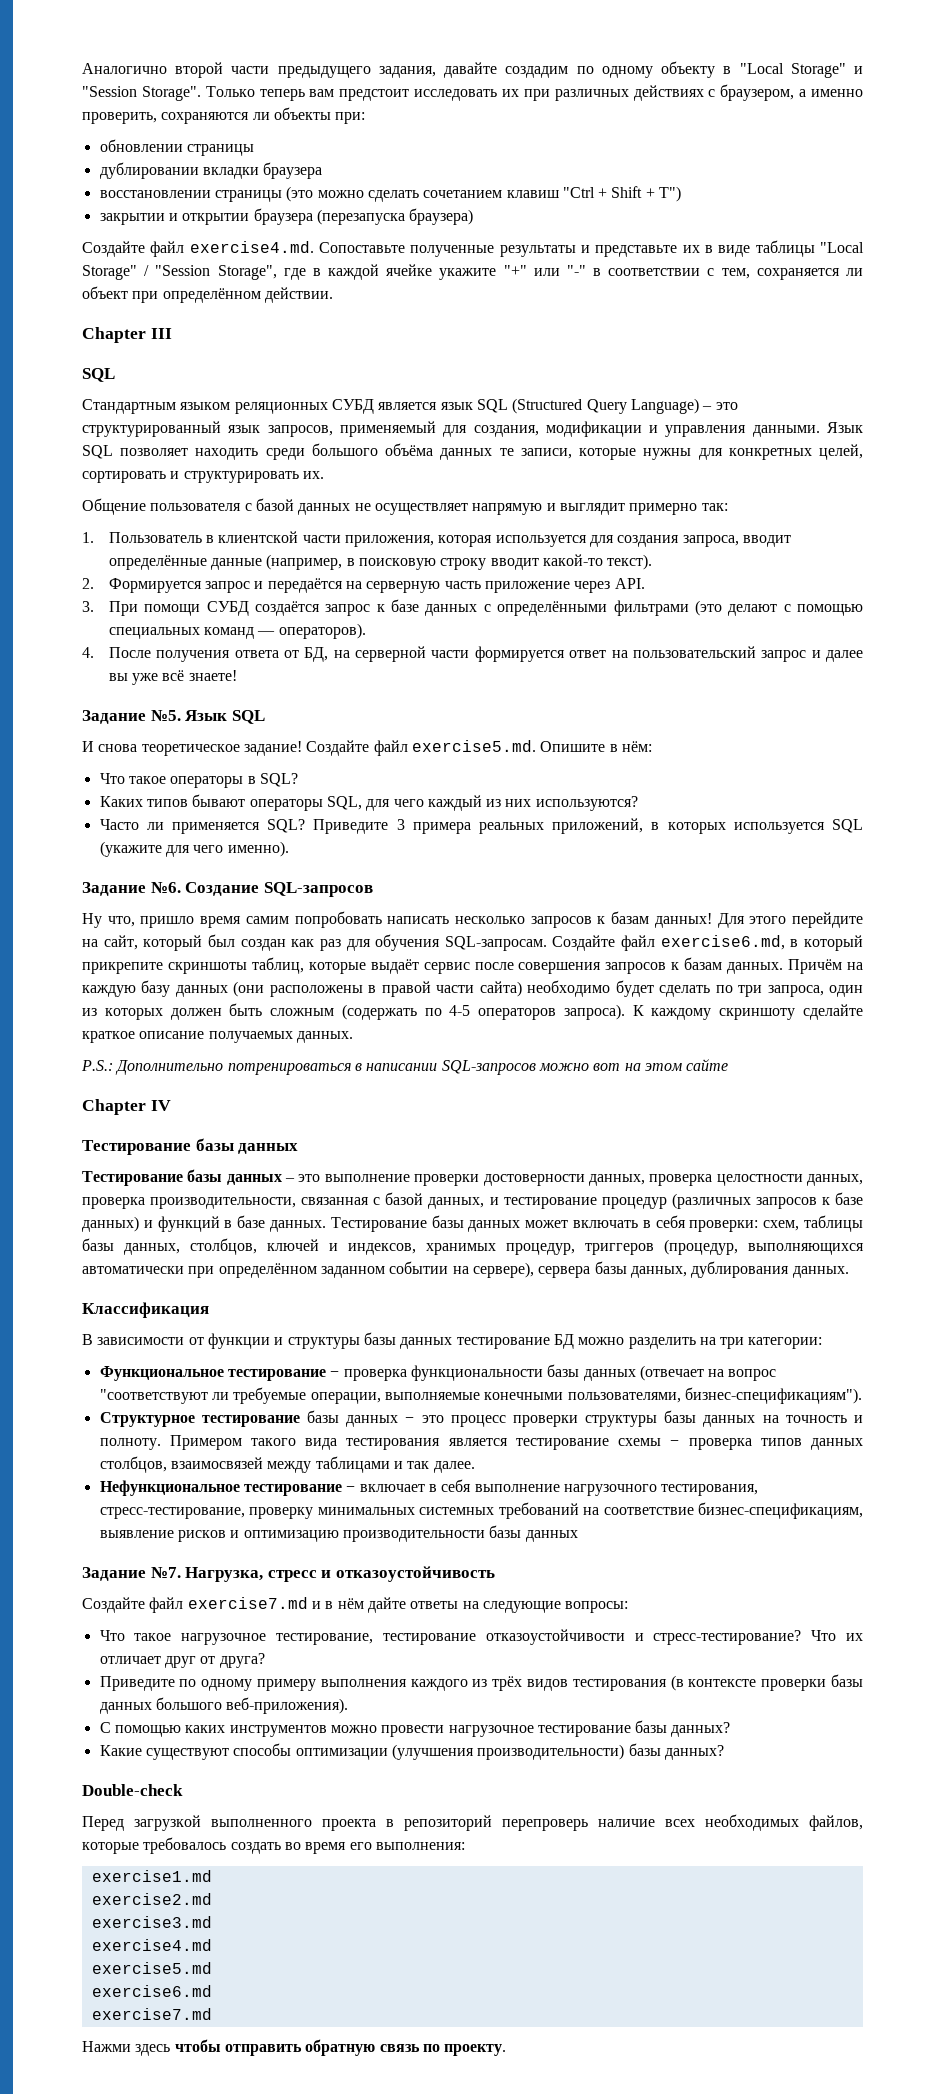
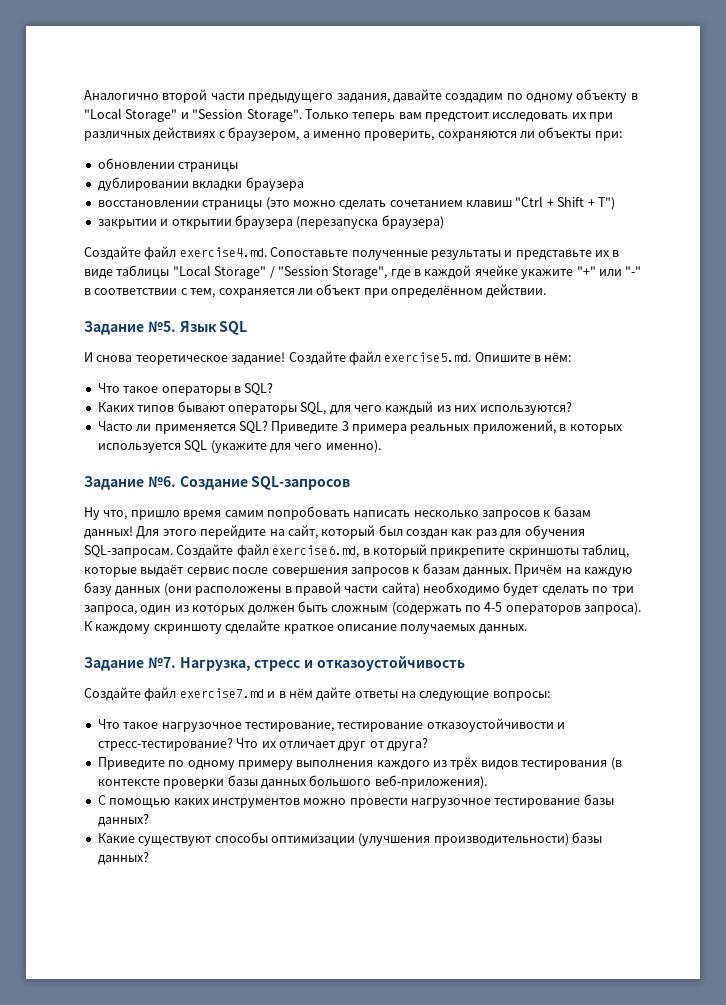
- Chapter III
- SQL
- Стандартным языком реляционных СУБД является язык SQL (Structured Query Language) – это структурированный язык запросов, применяемый для создания, модификации и управления данными. Язык SQL позволяет находить среди большого объёма данных те записи, которые нужны для конкретных целей, сортировать и структурировать их.
- Общение пользователя с базой данных не осуществляет напрямую и выглядит примерно так:
- 1. Пользователь в клиентской части приложения, которая используется для создания запроса, вводит определённые данные (например, в поисковую строку вводит какой-то текст).
- 2. Формируется запрос и передаётся на серверную часть приложение через API.
- 3. При помощи СУБД создаётся запрос к базе данных с определёнными фильтрами (это делают с помощью специальных команд — операторов).
- 4. После получения ответа от БД, на серверной части формируется ответ на пользовательский запрос и далее вы уже всё знаете!
- P.S.: Дополнительно потренироваться в написании SQL-запросов можно вот на этом сайте
- Chapter IV
- Тестирование базы данных
- Тестирование базы данных – это выполнение проверки достоверности данных, проверка целостности данных, проверка производительности, связанная с базой данных, и тестирование процедур (различных запросов к базе данных) и функций в базе данных. Тестирование базы данных может включать в себя проверки: схем, таблицы базы данных, столбцов, ключей и индексов, хранимых процедур, триггеров (процедур, выполняющихся автоматически при определённом заданном событии на сервере), сервера базы данных, дублирования данных.
- Классификация
- В зависимости от функции и структуры базы данных тестирование БД можно разделить на три категории:
- Функциональное тестирование − проверка функциональности базы данных (отвечает на вопрос "соответствуют ли требуемые операции, выполняемые конечными пользователями, бизнес-спецификациям").
- Структурное тестирование базы данных − это процесс проверки структуры базы данных на точность и полноту. Примером такого вида тестирования является тестирование схемы − проверка типов данных столбцов, взаимосвязей между таблицами и так далее.
- Нефункциональное тестирование − включает в себя выполнение нагрузочного тестирования, стресс-тестирование, проверку минимальных системных требований на соответствие бизнес-спецификациям, выявление рисков и оптимизацию производительности базы данных
- Double-check
- Перед загрузкой выполненного проекта в репозиторий перепроверь наличие всех необходимых файлов, которые требовалось создать во время его выполнения:
- exercise1.md
- exercise2.md
- exercise3.md
- exercise4.md
- exercise5.md
- exercise6.md
- exercise7.md
- Нажми здесь чтобы отправить обратную связь по проекту.

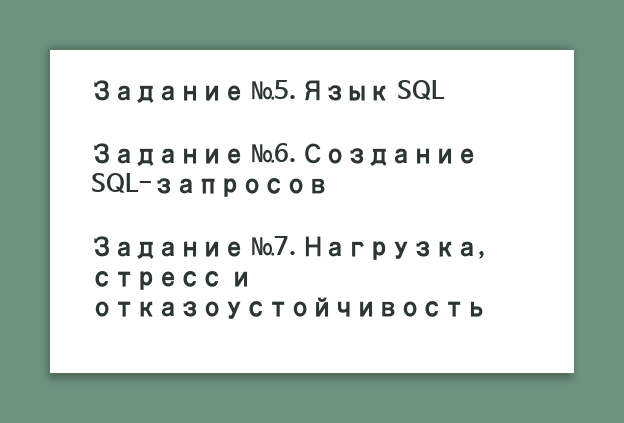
- Аналогично второй части предыдущего задания, давайте создадим по одному объекту в "Local Storage" и "Session Storage". Только теперь вам предстоит исследовать их при различных действиях с браузером, а именно проверить, сохраняются ли объекты при:
- обновлении страницы
- дублировании вкладки браузера
- восстановлении страницы (это можно сделать сочетанием клавиш "Ctrl + Shift + T")
- закрытии и открытии браузера (перезапуска браузера)
- Создайте файл exercise4.md. Сопоставьте полученные результаты и представьте их в виде таблицы "Local Storage" / "Session Storage", где в каждой ячейке укажите "+" или "-" в соответствии с тем, сохраняется ли объект при определённом действии.
  Задание №5. Язык SQL
- И снова теоретическое задание! Создайте файл exercise5.md. Опишите в нём:
- Что такое операторы в SQL?
- Каких типов бывают операторы SQL, для чего каждый из них используются?
- Часто ли применяется SQL? Приведите 3 примера реальных приложений, в которых используется SQL (укажите для чего именно).
  Задание №6. Создание SQL-запросов
- Ну что, пришло время самим попробовать написать несколько запросов к базам данных! Для этого перейдите на сайт, который был создан как раз для обучения SQL-запросам. Создайте файл exercise6.md, в который прикрепите скриншоты таблиц, которые выдаёт сервис после совершения запросов к базам данных. Причём на каждую базу данных (они расположены в правой части сайта) необходимо будет сделать по три запроса, один из которых должен быть сложным (содержать по 4-5 операторов запроса). К каждому скриншоту сделайте краткое описание получаемых данных.
- Создайте файл exercise7.md и в нём дайте ответы на следующие вопросы:
- Что такое нагрузочное тестирование, тестирование отказоустойчивости и стресс-тестирование? Что их отличает друг от друга?
- Приведите по одному примеру выполнения каждого из трёх видов тестирования (в контексте проверки базы данных большого веб-приложения).
- С помощью каких инструментов можно провести нагрузочное тестирование базы данных?
- Какие существуют способы оптимизации (улучшения производительности) базы данных?

